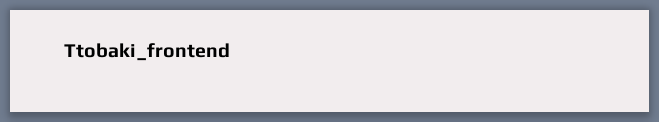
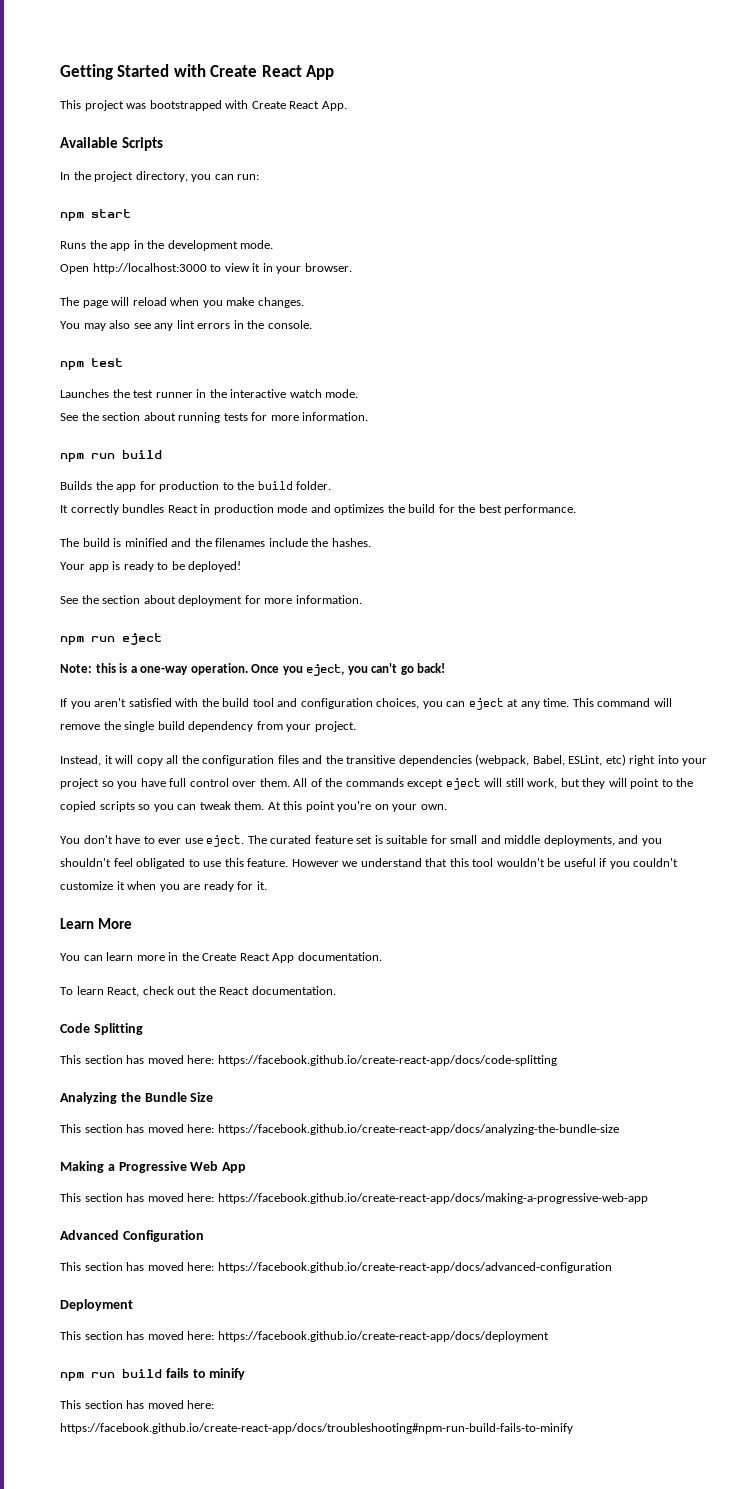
- Ttobaki_frontend
+ Getting Started with Create React App
+ This project was bootstrapped with Create React App.
+ Available Scripts
+ In the project directory, you can run:
+ npm start
+ Runs the app in the development mode.
+ Open http://localhost:3000 to view it in your browser.
+ The page will reload when you make changes.
+ You may also see any lint errors in the console.
+ npm test
+ Launches the test runner in the interactive watch mode.
+ See the section about running tests for more information.
+ npm run build
+ Builds the app for production to the build folder.
+ It correctly bundles React in production mode and optimizes the build for the best performance.
+ The build is minified and the filenames include the hashes.
+ Your app is ready to be deployed!
+ See the section about deployment for more information.
+ npm run eject
+ Note: this is a one-way operation. Once you eject, you can't go back!
+ If you aren't satisfied with the build tool and configuration choices, you can eject at any time. This command will remove the single build dependency from your project.
+ Instead, it will copy all the configuration files and the transitive dependencies (webpack, Babel, ESLint, etc) right into your project so you have full control over them. All of the commands except eject will still work, but they will point to the copied scripts so you can tweak them. At this point you're on your own.
+ You don't have to ever use eject. The curated feature set is suitable for small and middle deployments, and you shouldn't feel obligated to use this feature. However we understand that this tool wouldn't be useful if you couldn't customize it when you are ready for it.
+ Learn More
+ You can learn more in the Create React App documentation.
+ To learn React, check out the React documentation.
+ Code Splitting
+ This section has moved here: https://facebook.github.io/create-react-app/docs/code-splitting
+ Analyzing the Bundle Size
+ This section has moved here: https://facebook.github.io/create-react-app/docs/analyzing-the-bundle-size
+ Making a Progressive Web App
+ This section has moved here: https://facebook.github.io/create-react-app/docs/making-a-progressive-web-app
+ Advanced Configuration
+ This section has moved here: https://facebook.github.io/create-react-app/docs/advanced-configuration
+ Deployment
+ This section has moved here: https://facebook.github.io/create-react-app/docs/deployment
+ npm run build fails to minify
+ This section has moved here: https://facebook.github.io/create-react-app/docs/troubleshooting#npm-run-build-fails-to-minify

